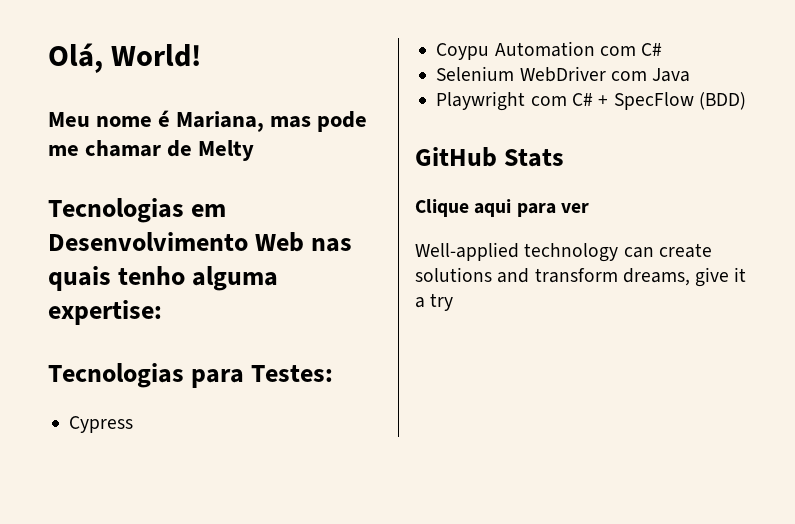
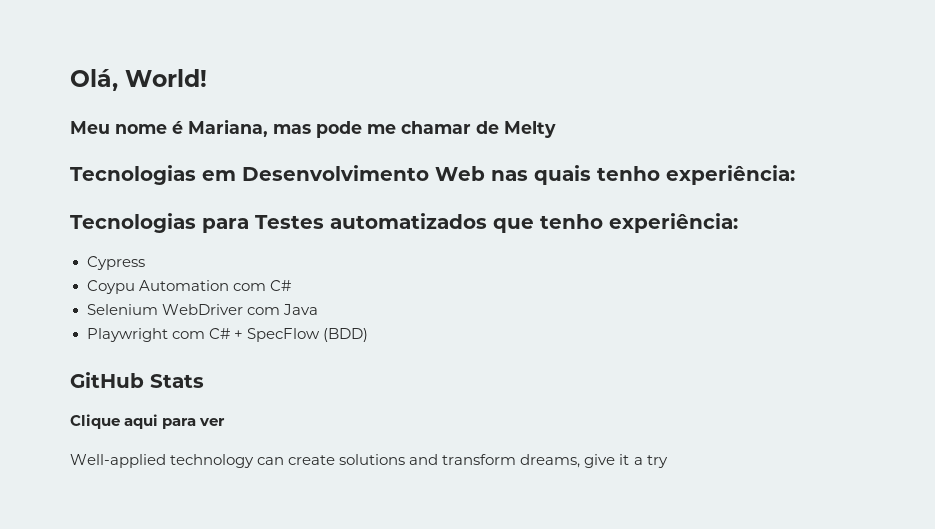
- Tecnologias em Desenvolvimento Web nas quais tenho alguma expertise:
+ Tecnologias em Desenvolvimento Web nas quais tenho experiência:
- Tecnologias para Testes:
+ Tecnologias para Testes automatizados que tenho experiência:

